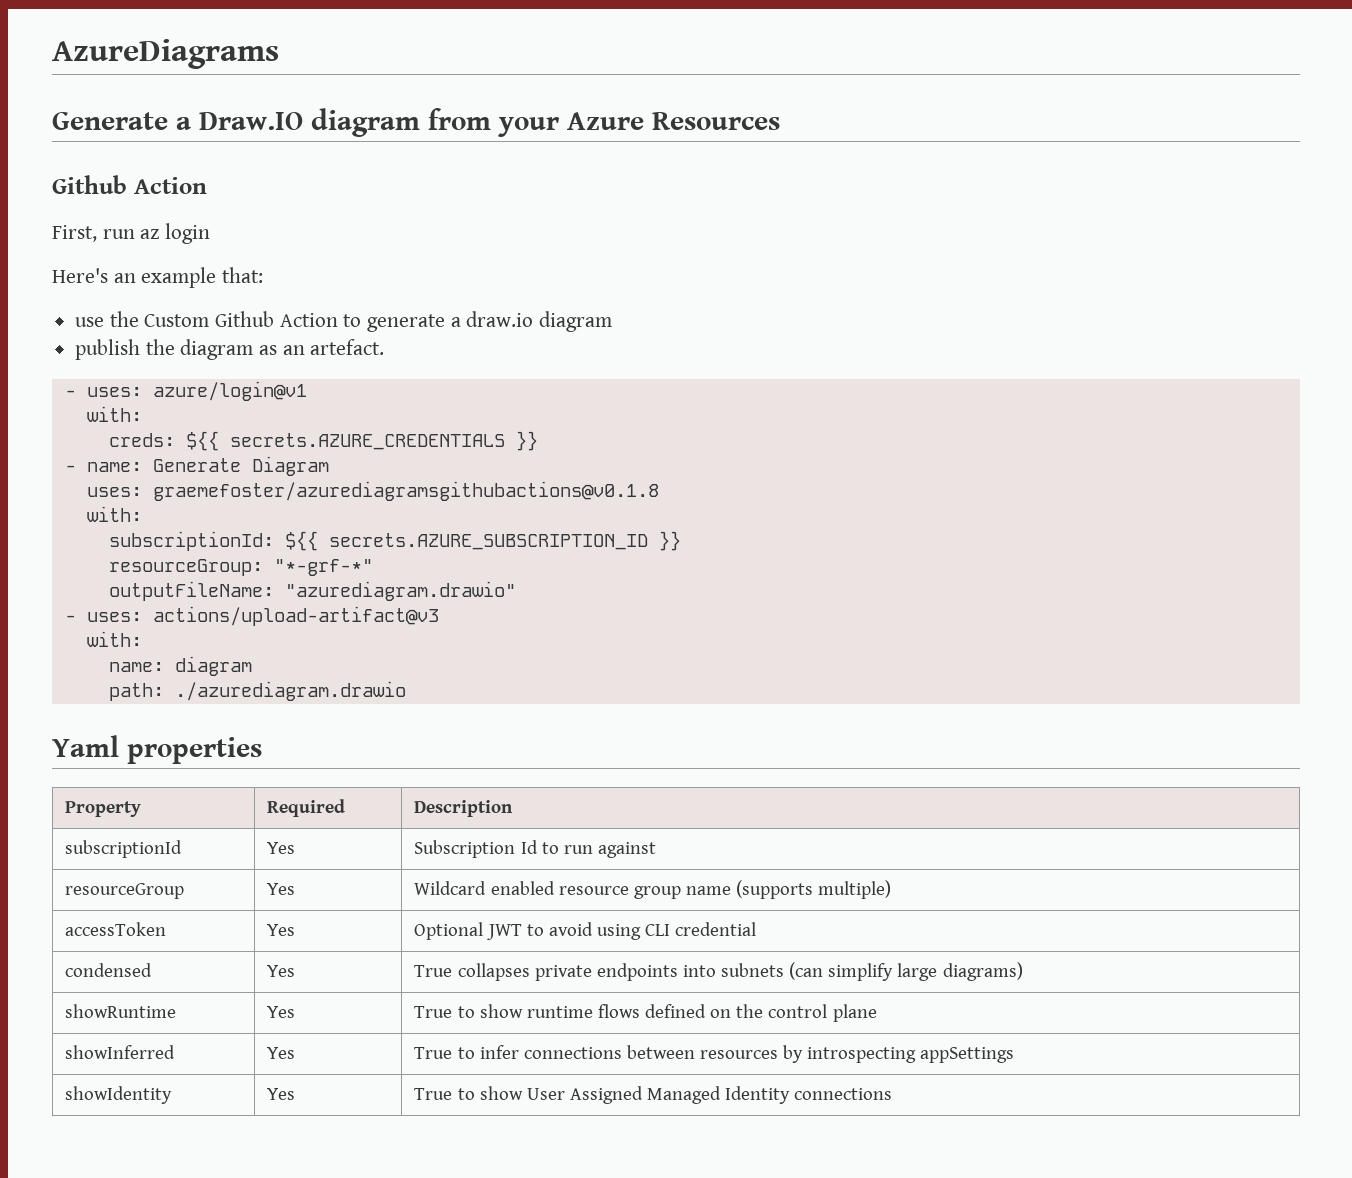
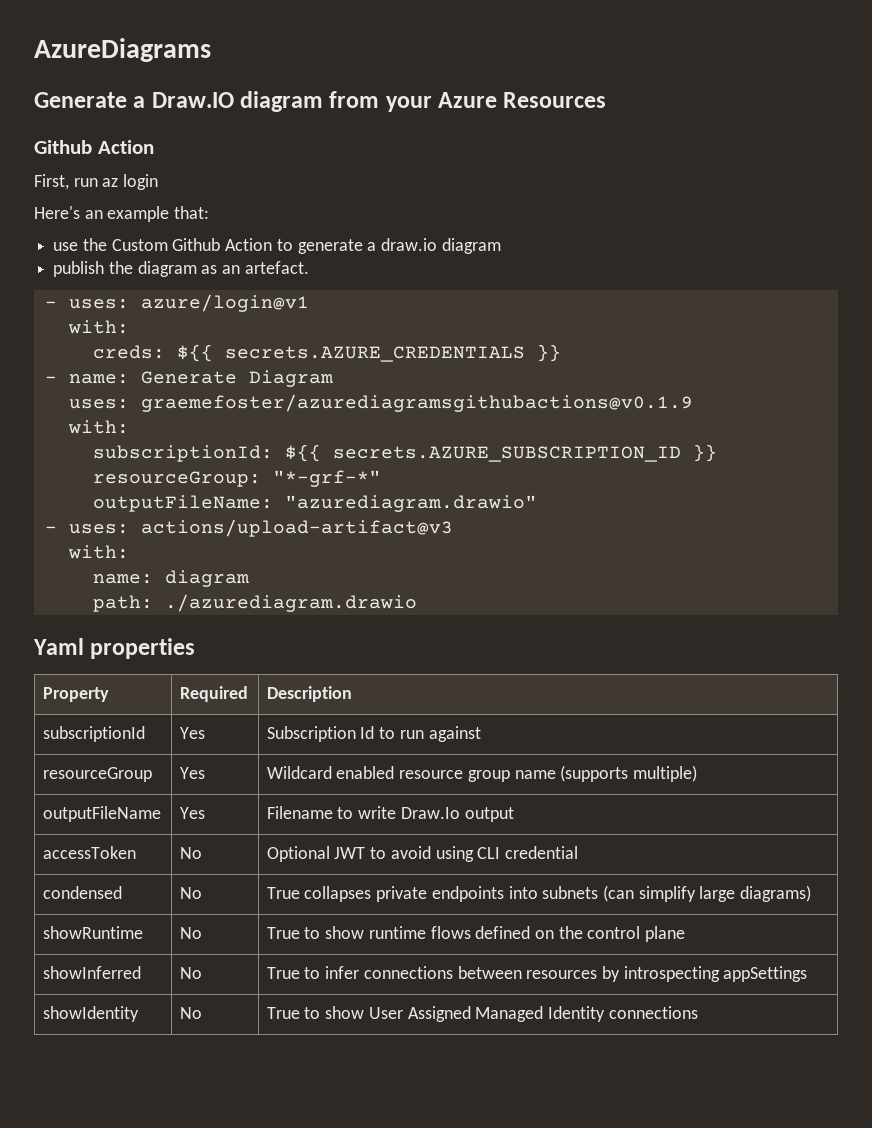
- uses: graemefoster/azurediagramsgithubactions@v0.1.8
+ uses: graemefoster/azurediagramsgithubactions@v0.1.9
+ outputFileName | Yes | Filename to write Draw.Io output
- accessToken | Yes | Optional JWT to avoid using CLI credential
+ accessToken | No | Optional JWT to avoid using CLI credential
- condensed | Yes | True collapses private endpoints into subnets (can simplify large diagrams)
+ condensed | No | True collapses private endpoints into subnets (can simplify large diagrams)
- showRuntime | Yes | True to show runtime flows defined on the control plane
+ showRuntime | No | True to show runtime flows defined on the control plane
- showInferred | Yes | True to infer connections between resources by introspecting appSettings
+ showInferred | No | True to infer connections between resources by introspecting appSettings
- showIdentity | Yes | True to show User Assigned Managed Identity connections
+ showIdentity | No | True to show User Assigned Managed Identity connections

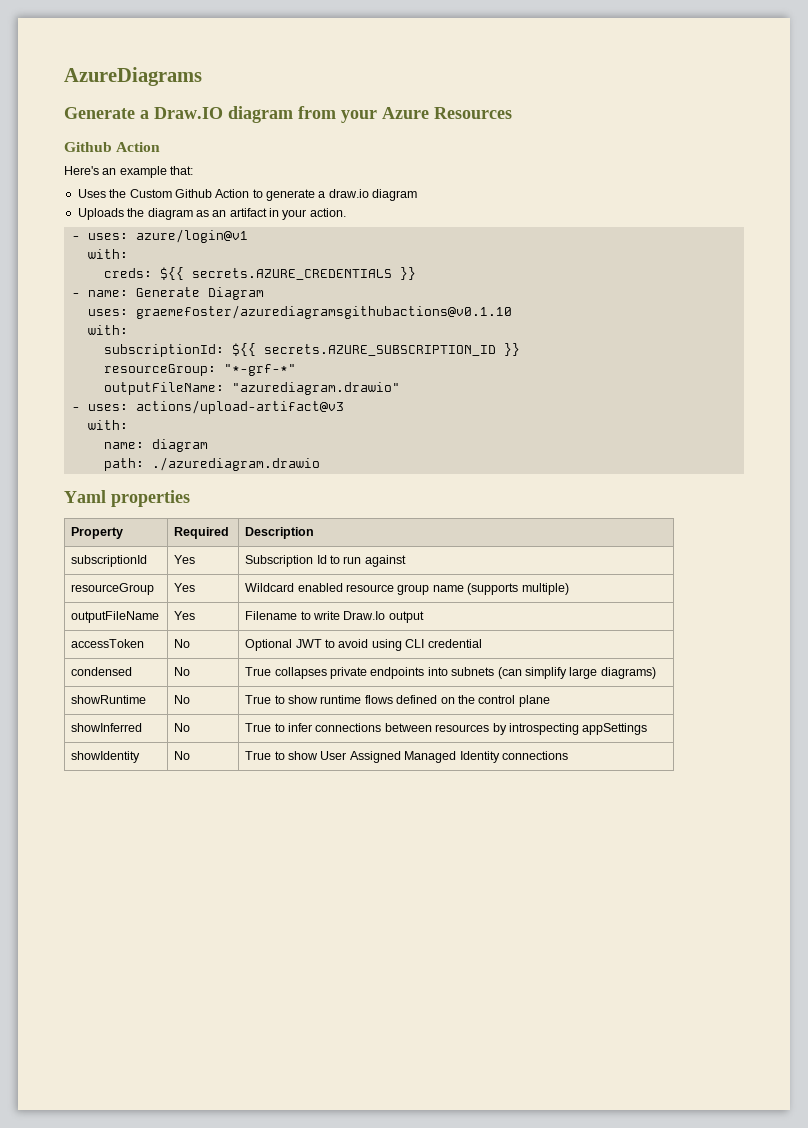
- First, run az login
- use the Custom Github Action to generate a draw.io diagram
+ Uses the Custom Github Action to generate a draw.io diagram
- publish the diagram as an artefact.
+ Uploads the diagram as an artifact in your action.
- uses: graemefoster/azurediagramsgithubactions@v0.1.9
+ uses: graemefoster/azurediagramsgithubactions@v0.1.10

